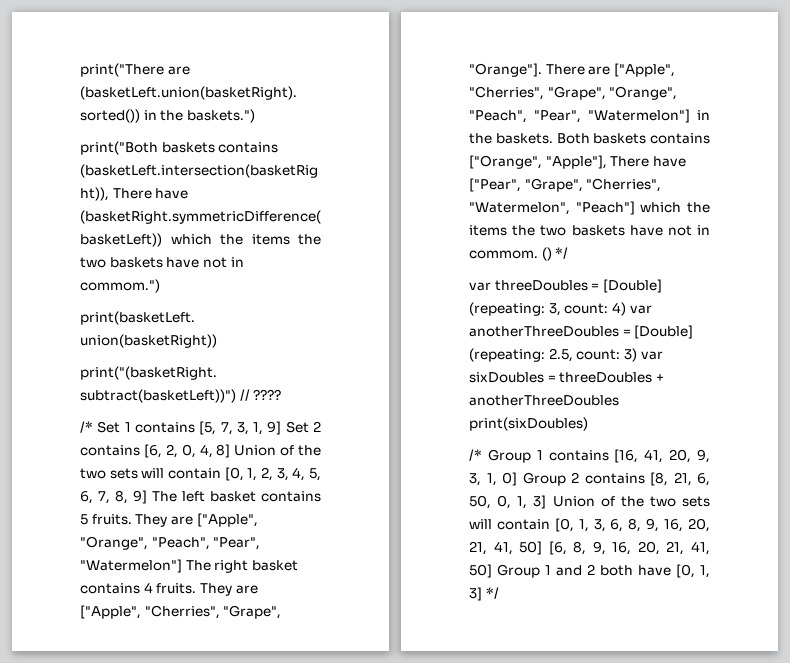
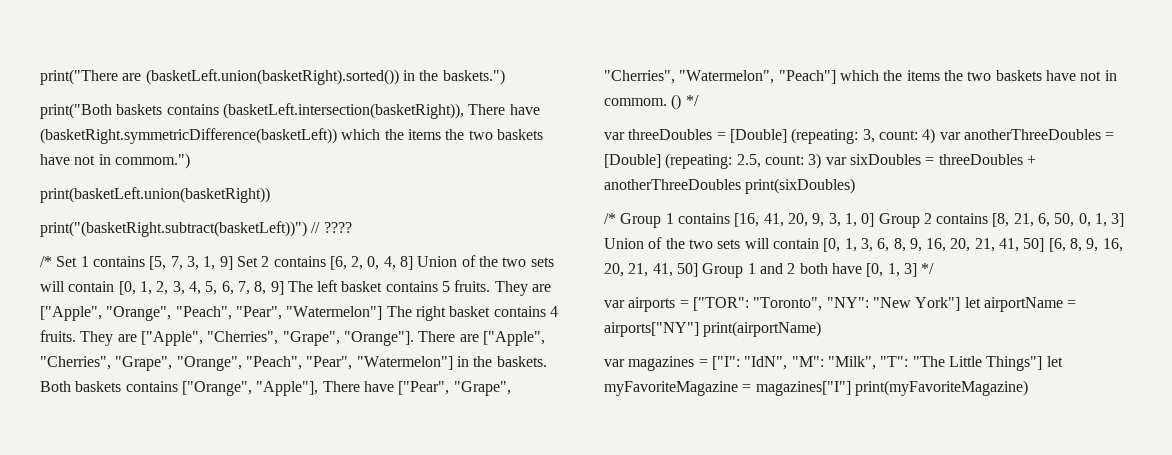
+ var airports = ["TOR": "Toronto", "NY": "New York"] let airportName = airports["NY"] print(airportName)
+ var magazines = ["I": "IdN", "M": "Milk", "T": "The Little Things"] let myFavoriteMagazine = magazines["I"] print(myFavoriteMagazine)

